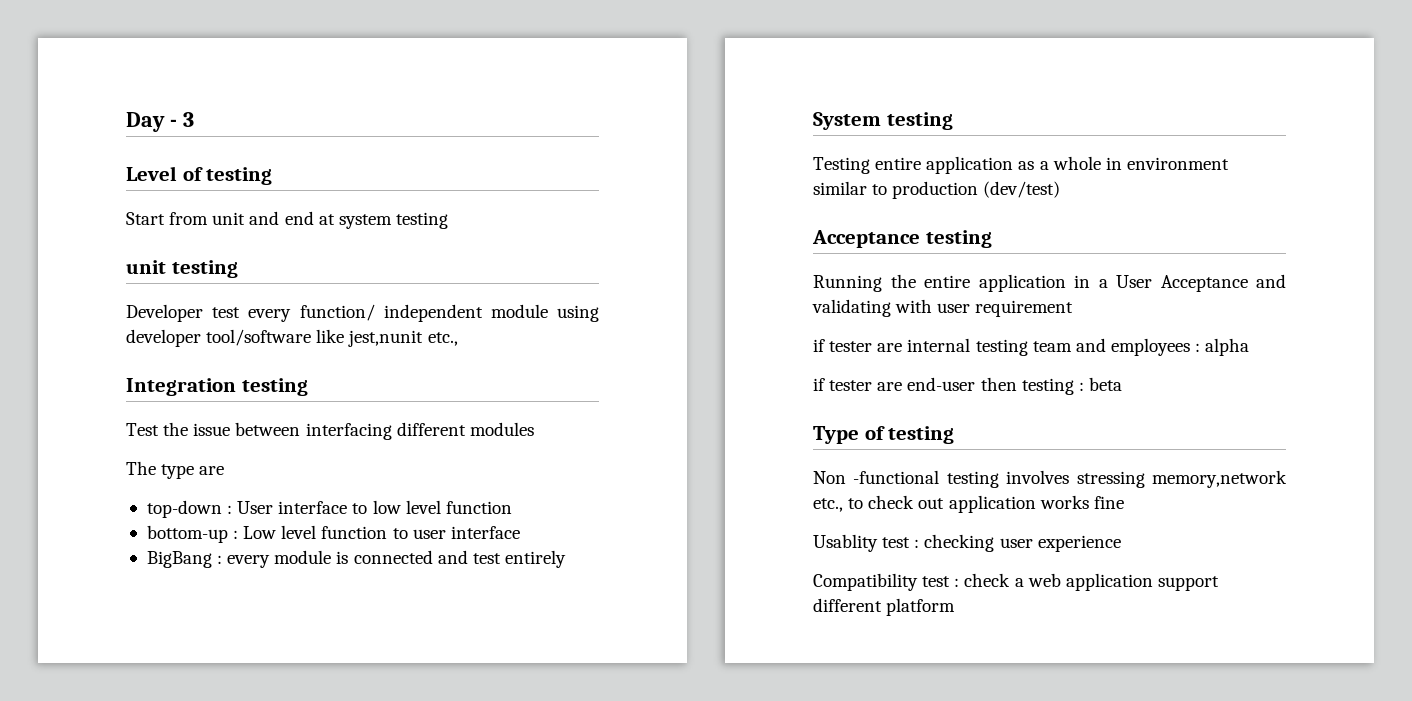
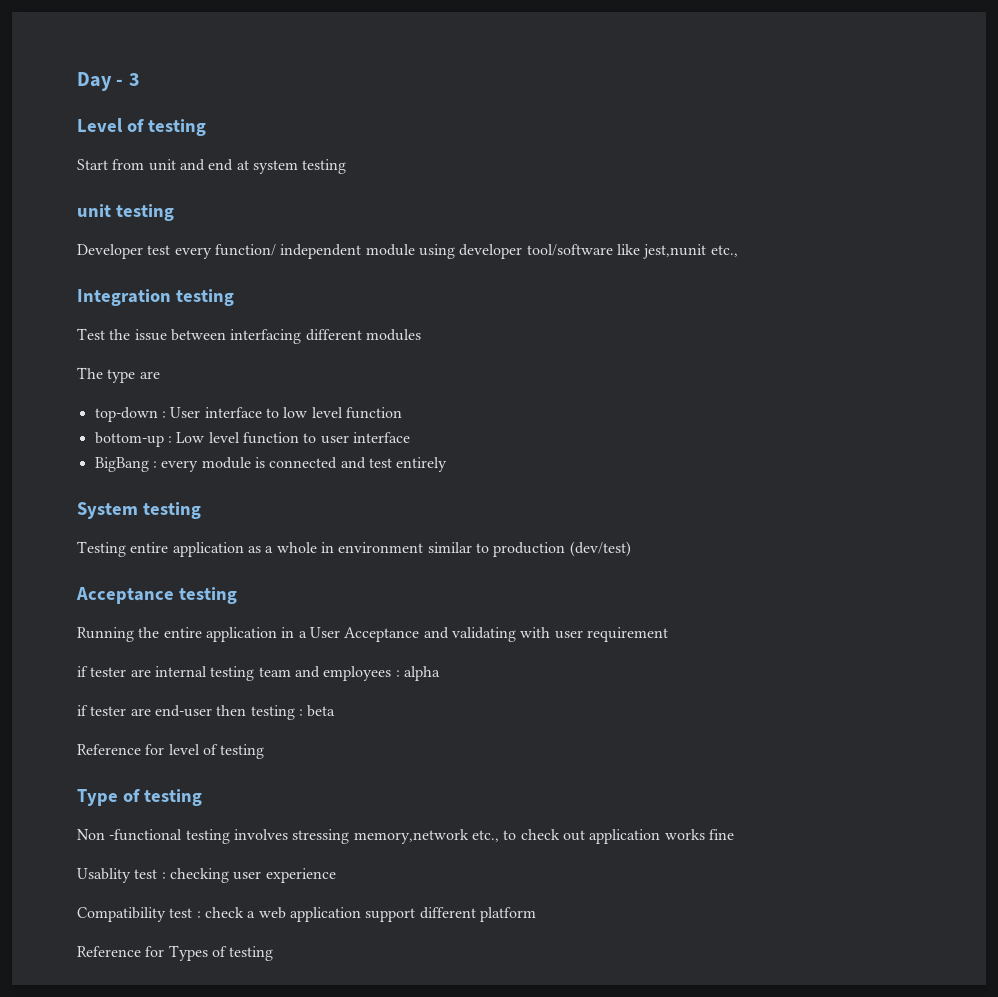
+ Reference for level of testing
+ Reference for Types of testing

